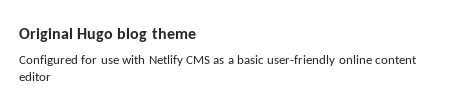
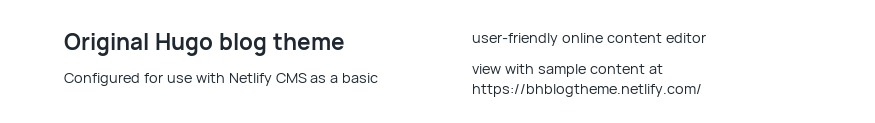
+ view with sample content at https://bhblogtheme.netlify.com/

